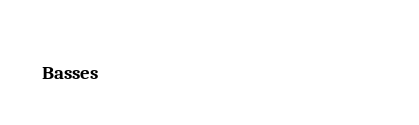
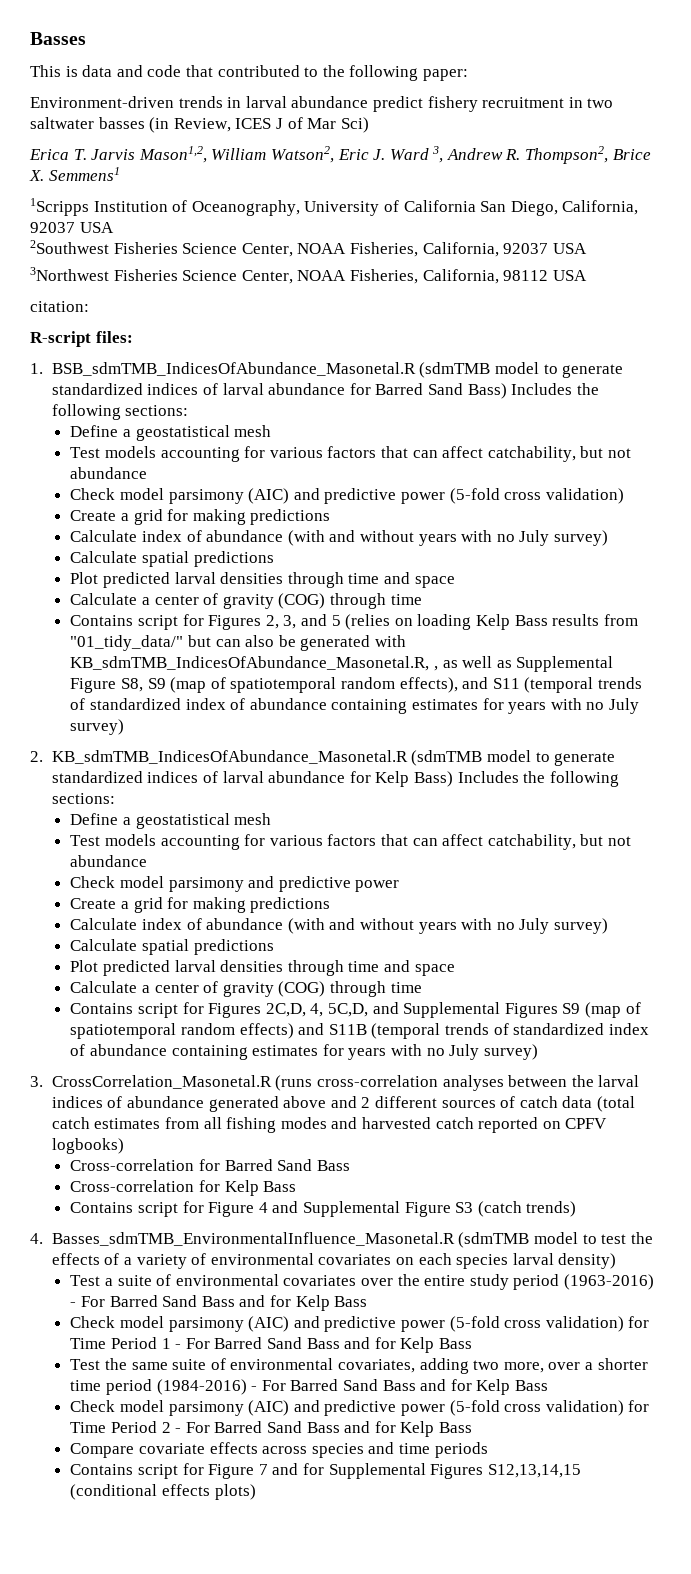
+ This is data and code that contributed to the following paper:
+ Environment-driven trends in larval abundance predict fishery recruitment in two saltwater basses (in Review, ICES J of Mar Sci)
+ Erica T. Jarvis Mason1,2, William Watson2, Eric J. Ward 3, Andrew R. Thompson2, Brice X. Semmens1
+ 1Scripps Institution of Oceanography, University of California San Diego, California, 92037 USA
+ 2Southwest Fisheries Science Center, NOAA Fisheries, California, 92037 USA
+ 3Northwest Fisheries Science Center, NOAA Fisheries, California, 98112 USA
+ citation:
+ R-script files:
+ 1. BSB_sdmTMB_IndicesOfAbundance_Masonetal.R (sdmTMB model to generate standardized indices of larval abundance for Barred Sand Bass) Includes the following sections:
+ Define a geostatistical mesh
+ Test models accounting for various factors that can affect catchability, but not abundance
+ Check model parsimony (AIC) and predictive power (5-fold cross validation)
+ Create a grid for making predictions
+ Calculate index of abundance (with and without years with no July survey)
+ Calculate spatial predictions
+ Plot predicted larval densities through time and space
+ Calculate a center of gravity (COG) through time
+ Contains script for Figures 2, 3, and 5 (relies on loading Kelp Bass results from "01_tidy_data/" but can also be generated with KB_sdmTMB_IndicesOfAbundance_Masonetal.R, , as well as Supplemental Figure S8, S9 (map of spatiotemporal random effects), and S11 (temporal trends of standardized index of abundance containing estimates for years with no July survey)
+ 2. KB_sdmTMB_IndicesOfAbundance_Masonetal.R (sdmTMB model to generate standardized indices of larval abundance for Kelp Bass) Includes the following sections:
+ Define a geostatistical mesh
+ Test models accounting for various factors that can affect catchability, but not abundance
+ Check model parsimony and predictive power
+ Create a grid for making predictions
+ Calculate index of abundance (with and without years with no July survey)
+ Calculate spatial predictions
+ Plot predicted larval densities through time and space
+ Calculate a center of gravity (COG) through time
+ Contains script for Figures 2C,D, 4, 5C,D, and Supplemental Figures S9 (map of spatiotemporal random effects) and S11B (temporal trends of standardized index of abundance containing estimates for years with no July survey)
+ 3. CrossCorrelation_Masonetal.R (runs cross-correlation analyses between the larval indices of abundance generated above and 2 different sources of catch data (total catch estimates from all fishing modes and harvested catch reported on CPFV logbooks)
+ Cross-correlation for Barred Sand Bass
+ Cross-correlation for Kelp Bass
+ Contains script for Figure 4 and Supplemental Figure S3 (catch trends)
+ 4. Basses_sdmTMB_EnvironmentalInfluence_Masonetal.R (sdmTMB model to test the effects of a variety of environmental covariates on each species larval density)
+ Test a suite of environmental covariates over the entire study period (1963-2016) - For Barred Sand Bass and for Kelp Bass
+ Check model parsimony (AIC) and predictive power (5-fold cross validation) for Time Period 1 - For Barred Sand Bass and for Kelp Bass
+ Test the same suite of environmental covariates, adding two more, over a shorter time period (1984-2016) - For Barred Sand Bass and for Kelp Bass
+ Check model parsimony (AIC) and predictive power (5-fold cross validation) for Time Period 2 - For Barred Sand Bass and for Kelp Bass
+ Compare covariate effects across species and time periods
+ Contains script for Figure 7 and for Supplemental Figures S12,13,14,15 (conditional effects plots)

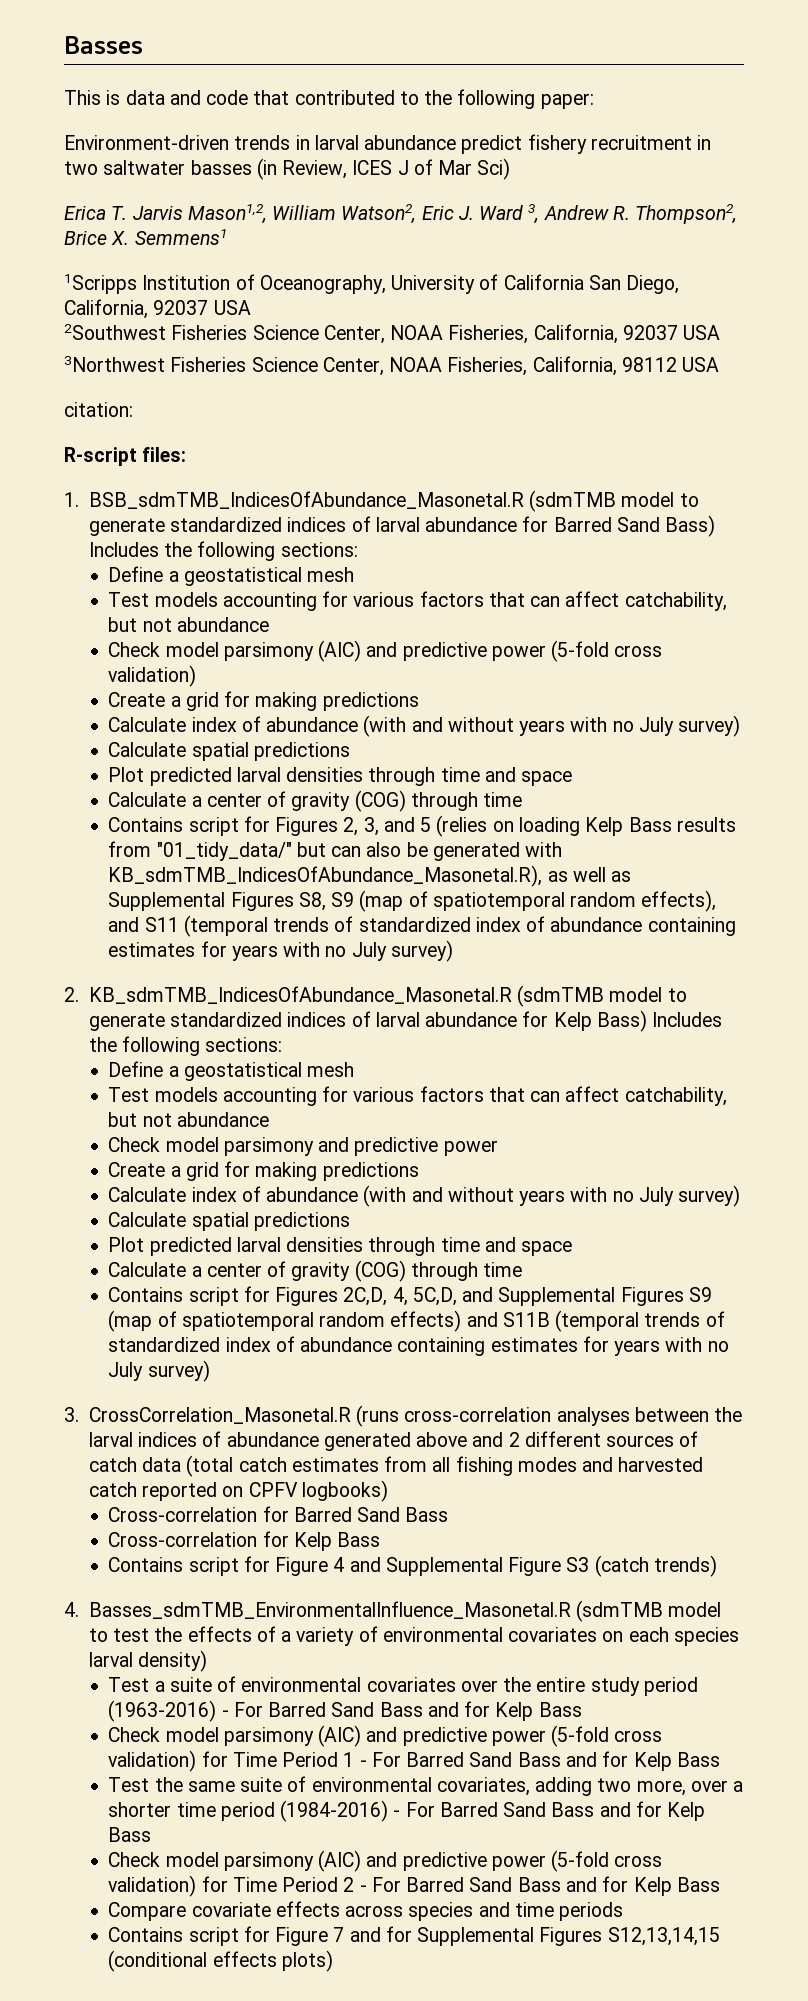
- Contains script for Figures 2, 3, and 5 (relies on loading Kelp Bass results from "01_tidy_data/" but can also be generated with KB_sdmTMB_IndicesOfAbundance_Masonetal.R, , as well as Supplemental Figure S8, S9 (map of spatiotemporal random effects), and S11 (temporal trends of standardized index of abundance containing estimates for years with no July survey)
+ Contains script for Figures 2, 3, and 5 (relies on loading Kelp Bass results from "01_tidy_data/" but can also be generated with KB_sdmTMB_IndicesOfAbundance_Masonetal.R), as well as Supplemental Figures S8, S9 (map of spatiotemporal random effects), and S11 (temporal trends of standardized index of abundance containing estimates for years with no July survey)

